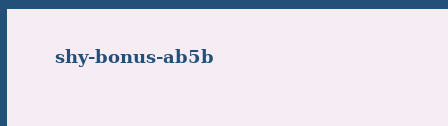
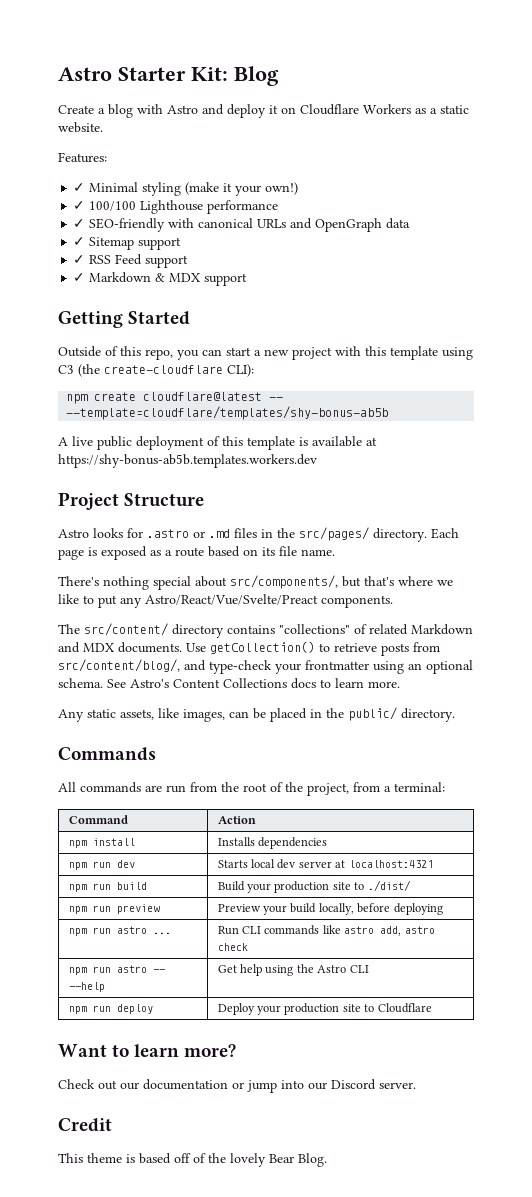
- shy-bonus-ab5b
+ Astro Starter Kit: Blog
+ Create a blog with Astro and deploy it on Cloudflare Workers as a static website.
+ Features:
+ ✓ Minimal styling (make it your own!)
+ ✓ 100/100 Lighthouse performance
+ ✓ SEO-friendly with canonical URLs and OpenGraph data
+ ✓ Sitemap support
+ ✓ RSS Feed support
+ ✓ Markdown & MDX support
+ Getting Started
+ Outside of this repo, you can start a new project with this template using C3 (the create-cloudflare CLI):
+ npm create cloudflare@latest -- --template=cloudflare/templates/shy-bonus-ab5b
+ A live public deployment of this template is available at https://shy-bonus-ab5b.templates.workers.dev
+ Project Structure
+ Astro looks for .astro or .md files in the src/pages/ directory. Each page is exposed as a route based on its file name.
+ There's nothing special about src/components/, but that's where we like to put any Astro/React/Vue/Svelte/Preact components.
+ The src/content/ directory contains "collections" of related Markdown and MDX documents. Use getCollection() to retrieve posts from src/content/blog/, and type-check your frontmatter using an optional schema. See Astro's Content Collections docs to learn more.
+ Any static assets, like images, can be placed in the public/ directory.
+ Commands
+ All commands are run from the root of the project, from a terminal:
+ Command | Action
+ npm install | Installs dependencies
+ npm run dev | Starts local dev server at localhost:4321
+ npm run build | Build your production site to ./dist/
+ npm run preview | Preview your build locally, before deploying
+ npm run astro ... | Run CLI commands like astro add, astro check
+ npm run astro -- --help | Get help using the Astro CLI
+ npm run deploy | Deploy your production site to Cloudflare
+ Want to learn more?
+ Check out our documentation or jump into our Discord server.
+ Credit
+ This theme is based off of the lovely Bear Blog.

